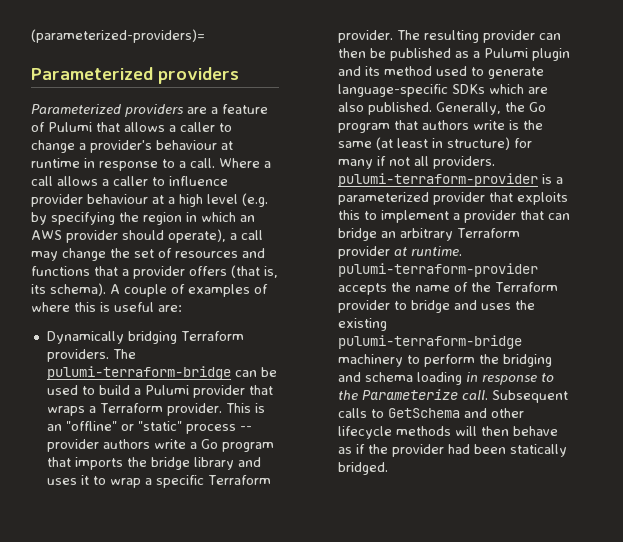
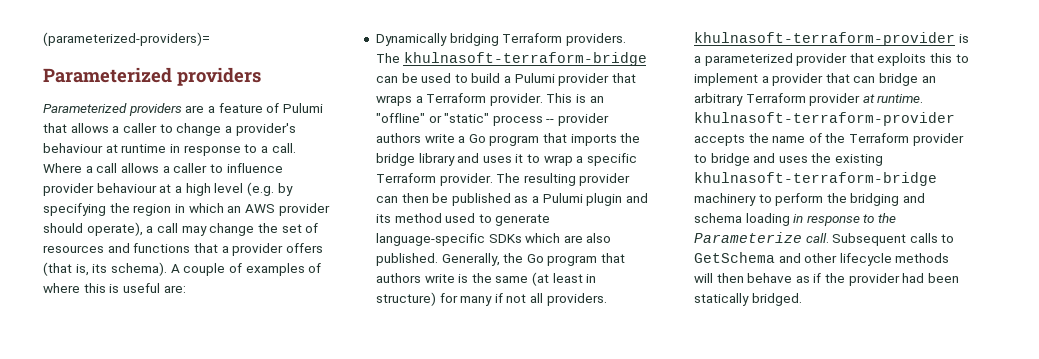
- The pulumi-terraform-bridge can be used to build a Pulumi provider that wraps a Terraform provider.
+ The khulnasoft-terraform-bridge can be used to build a Pulumi provider that wraps a Terraform provider.
- Generally, the Go program that authors write is the same (at least in structure) for many if not all providers. pulumi-terraform-provider is a parameterized provider that exploits this to implement a provider that can bridge an arbitrary Terraform provider at runtime. pulumi-terraform-provider accepts the name of the Terraform provider to bridge and uses the existing pulumi-terraform-bridge machinery to perform the bridging and schema loading in response to the Parameterize call.
+ Generally, the Go program that authors write is the same (at least in structure) for many if not all providers. khulnasoft-terraform-provider is a parameterized provider that exploits this to implement a provider that can bridge an arbitrary Terraform provider at runtime. khulnasoft-terraform-provider accepts the name of the Terraform provider to bridge and uses the existing khulnasoft-terraform-bridge machinery to perform the bridging and schema loading in response to the Parameterize call.

